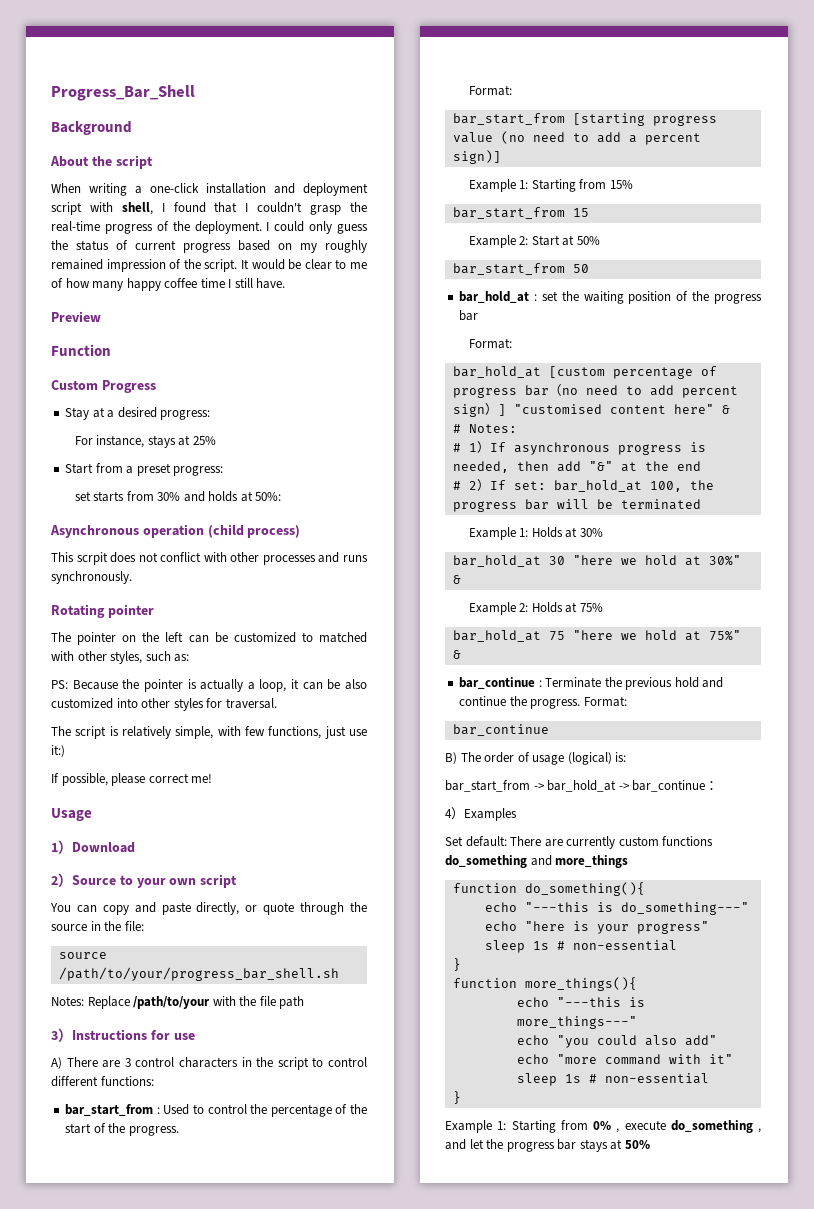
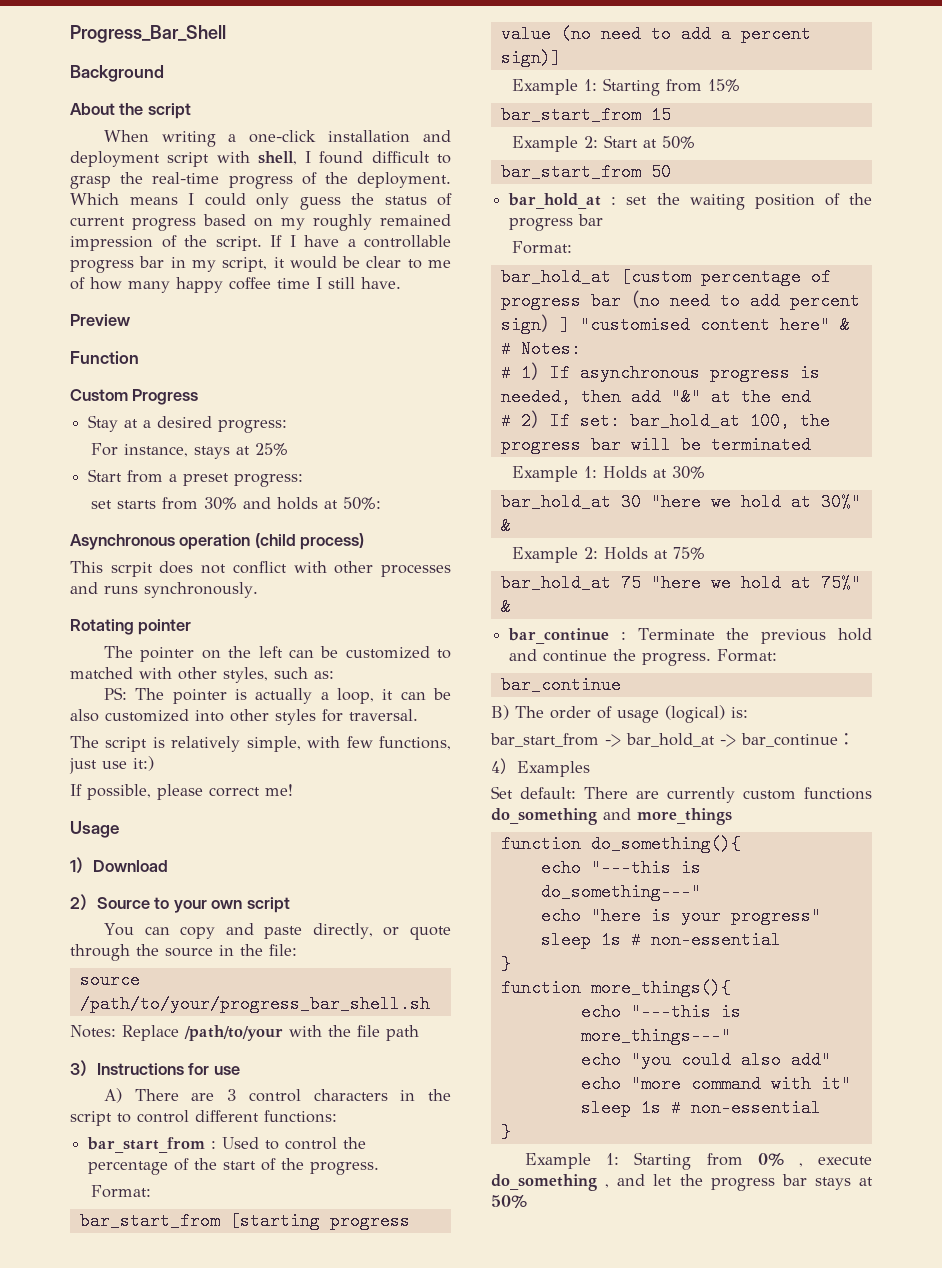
- When writing a one-click installation and deployment script with shell, I found that I couldn't grasp the real-time progress of the deployment.
+ When writing a one-click installation and deployment script with shell, I found difficult to grasp the real-time progress of the deployment.
- I could only guess the status of current progress based on my roughly remained impression of the script.
+ Which means I could only guess the status of current progress based on my roughly remained impression of the script.
- It would be clear to me of how many happy coffee time I still have.
+ If I have a controllable progress bar in my script, it would be clear to me of how many happy coffee time I still have.
- PS: Because the pointer is actually a loop, it can be also customized into other styles for traversal.
+ PS: The pointer is actually a loop, it can be also customized into other styles for traversal.

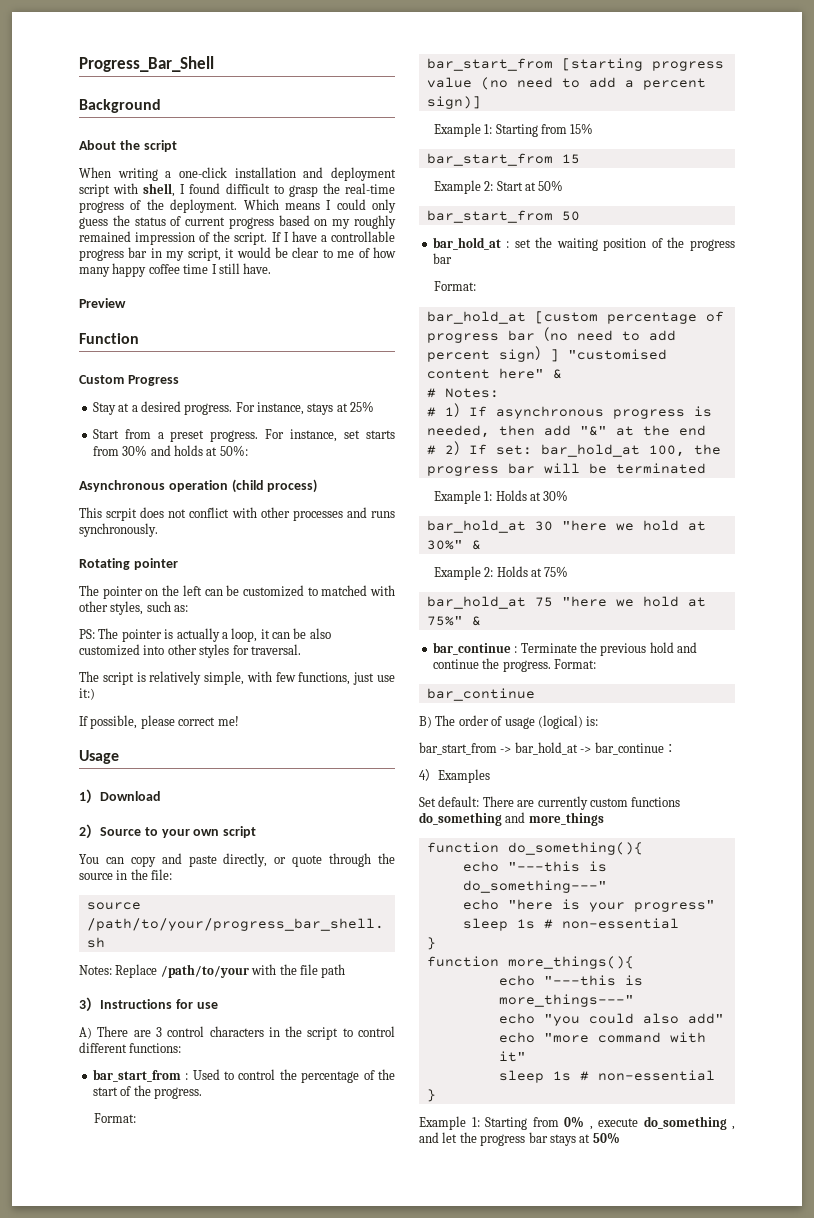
- Stay at a desired progress:
- For instance, stays at 25%
+ Stay at a desired progress. For instance, stays at 25%
- Start from a preset progress:
- set starts from 30% and holds at 50%:
+ Start from a preset progress. For instance, set starts from 30% and holds at 50%:

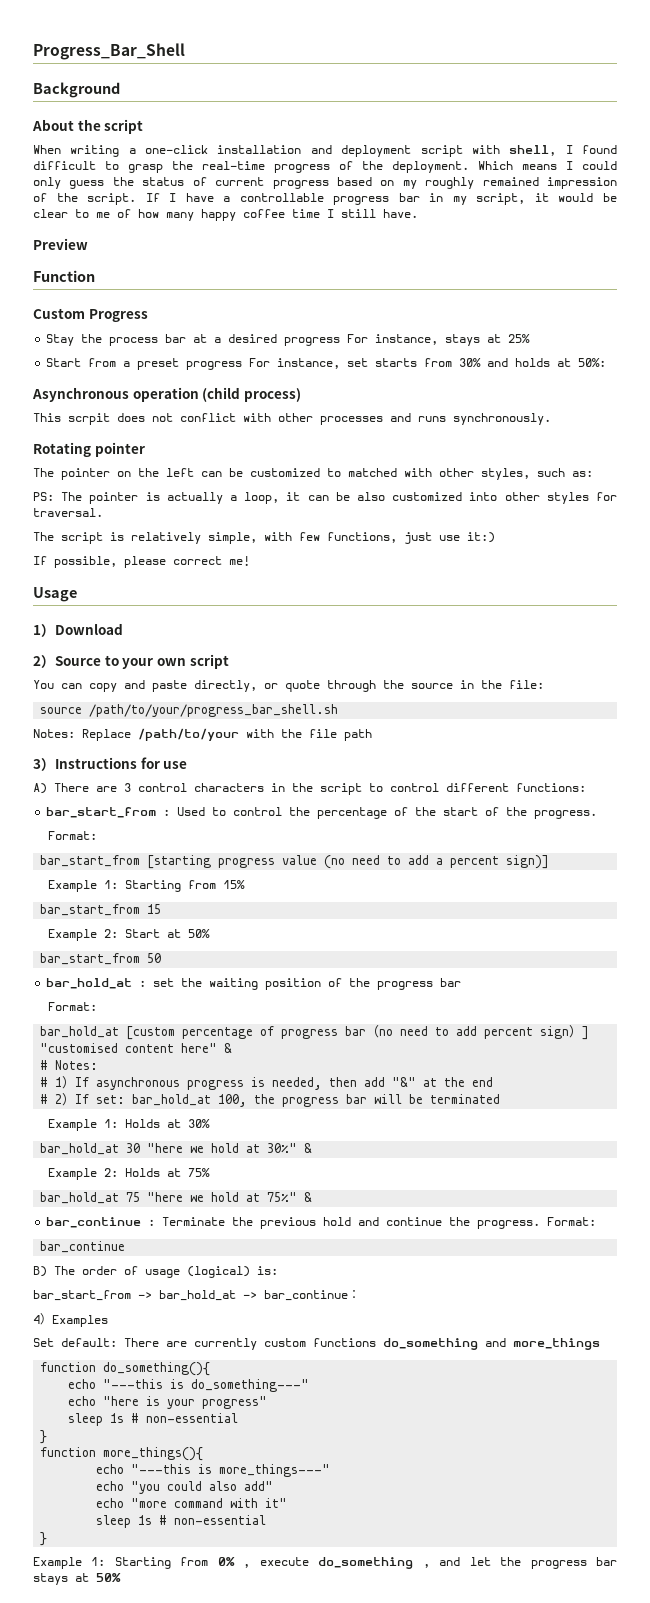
- Stay at a desired progress. For instance, stays at 25%
+ Stay the process bar at a desired progress For instance, stays at 25%
- Start from a preset progress. For instance, set starts from 30% and holds at 50%:
+ Start from a preset progress For instance, set starts from 30% and holds at 50%:

